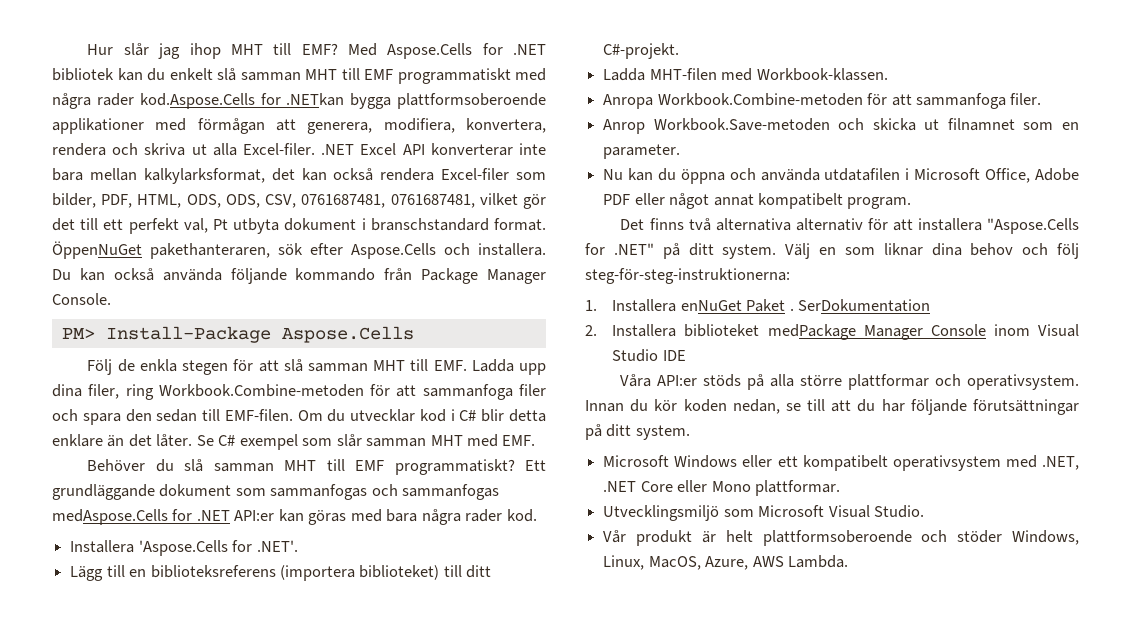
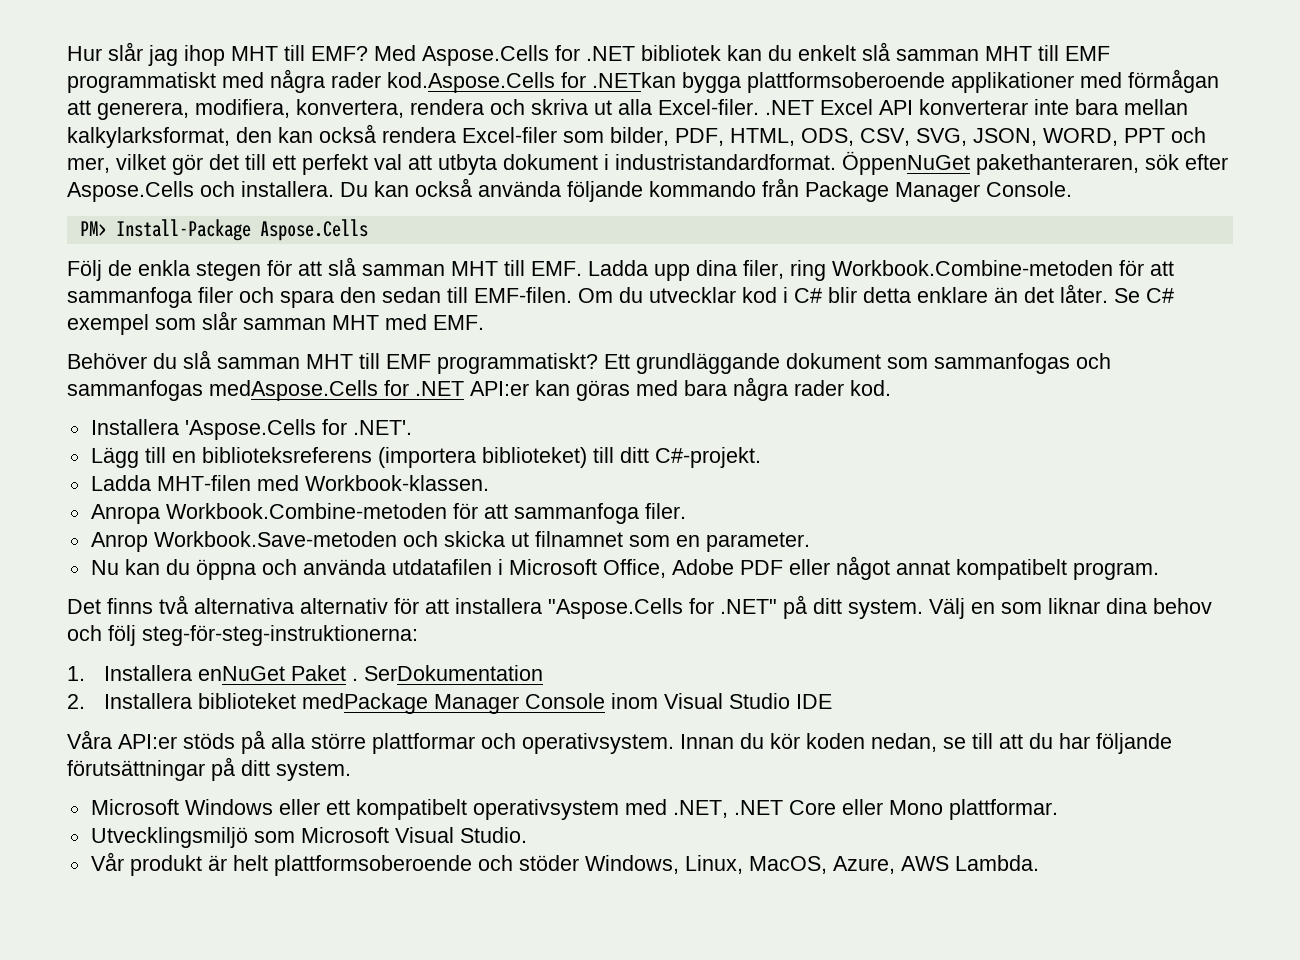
- Med Aspose.Cells for .NET bibliotek kan du enkelt slå samman MHT till EMF programmatiskt med några rader kod.Aspose.Cells for .NETkan bygga plattformsoberoende applikationer med förmågan att generera, modifiera, konvertera, rendera och skriva ut alla Excel-filer. .NET Excel API konverterar inte bara mellan kalkylarksformat, det kan också rendera Excel-filer som bilder, PDF, HTML, ODS, ODS, CSV, 0761687481, 0761687481, vilket gör det till ett perfekt val, Pt utbyta dokument i branschstandard format.
+ Med Aspose.Cells for .NET bibliotek kan du enkelt slå samman MHT till EMF programmatiskt med några rader kod.Aspose.Cells for .NETkan bygga plattformsoberoende applikationer med förmågan att generera, modifiera, konvertera, rendera och skriva ut alla Excel-filer. .NET Excel API konverterar inte bara mellan kalkylarksformat, den kan också rendera Excel-filer som bilder, PDF, HTML, ODS, CSV, SVG, JSON, WORD, PPT och mer, vilket gör det till ett perfekt val att utbyta dokument i industristandardformat.

